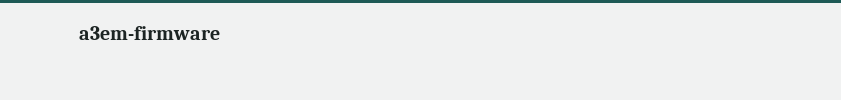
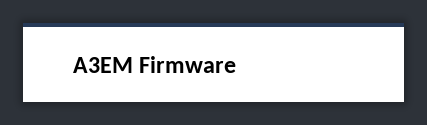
- a3em-firmware
+ A3EM Firmware

